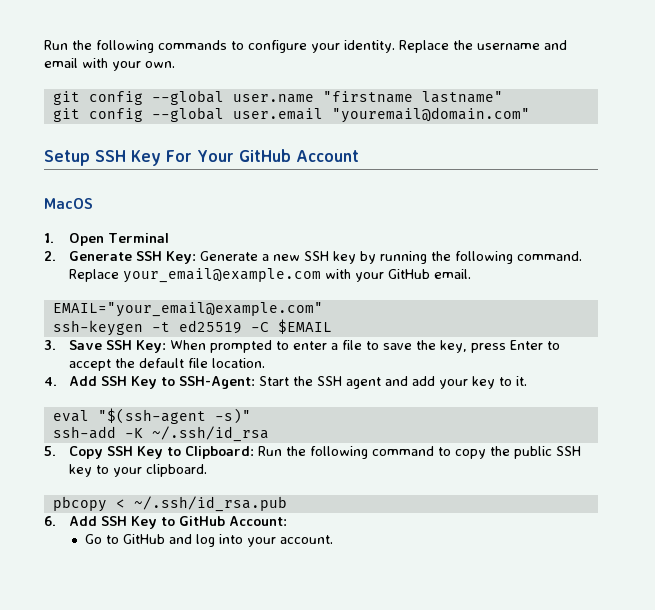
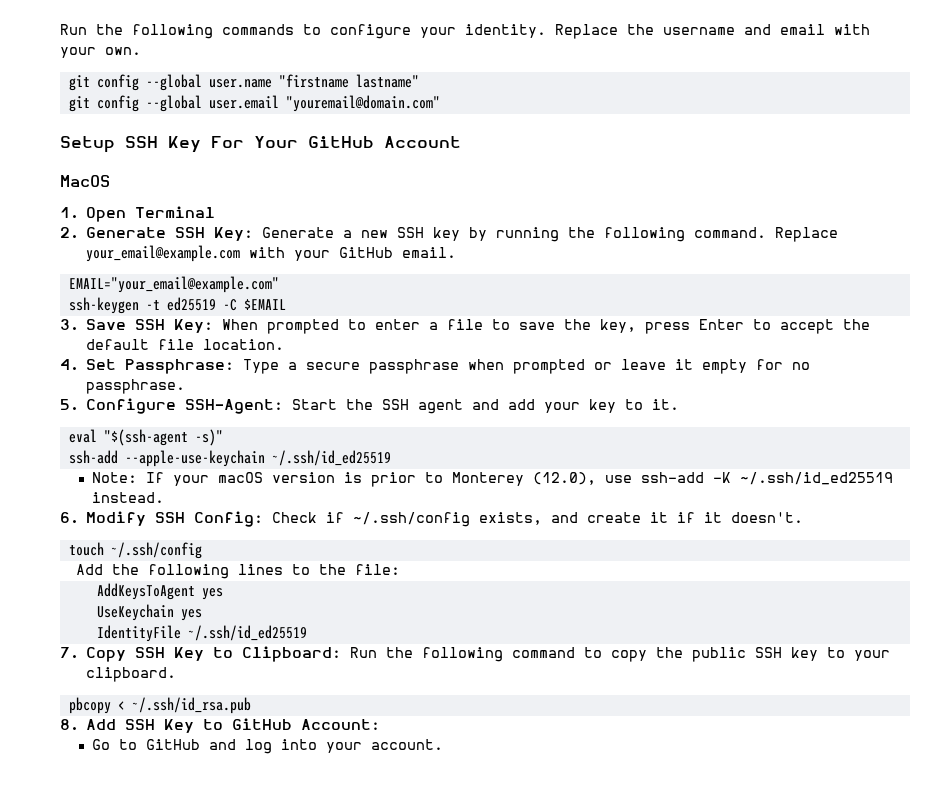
- 4. Add SSH Key to SSH-Agent: Start the SSH agent and add your key to it.
+ 4. Set Passphrase: Type a secure passphrase when prompted or leave it empty for no passphrase.
+ 5. Configure SSH-Agent: Start the SSH agent and add your key to it.
- ssh-add -K ~/.ssh/id_rsa
- 5. Copy SSH Key to Clipboard: Run the following command to copy the public SSH key to your clipboard.
+ ssh-add --apple-use-keychain ~/.ssh/id_ed25519
+ Note: If your macOS version is prior to Monterey (12.0), use ssh-add -K ~/.ssh/id_ed25519 instead.
+ 6. Modify SSH Config: Check if ~/.ssh/config exists, and create it if it doesn't.
+ touch ~/.ssh/config
+ Add the following lines to the file:
+ AddKeysToAgent yes
+ UseKeychain yes
+ IdentityFile ~/.ssh/id_ed25519
+ 7. Copy SSH Key to Clipboard: Run the following command to copy the public SSH key to your clipboard.
- 6. Add SSH Key to GitHub Account:
+ 8. Add SSH Key to GitHub Account:

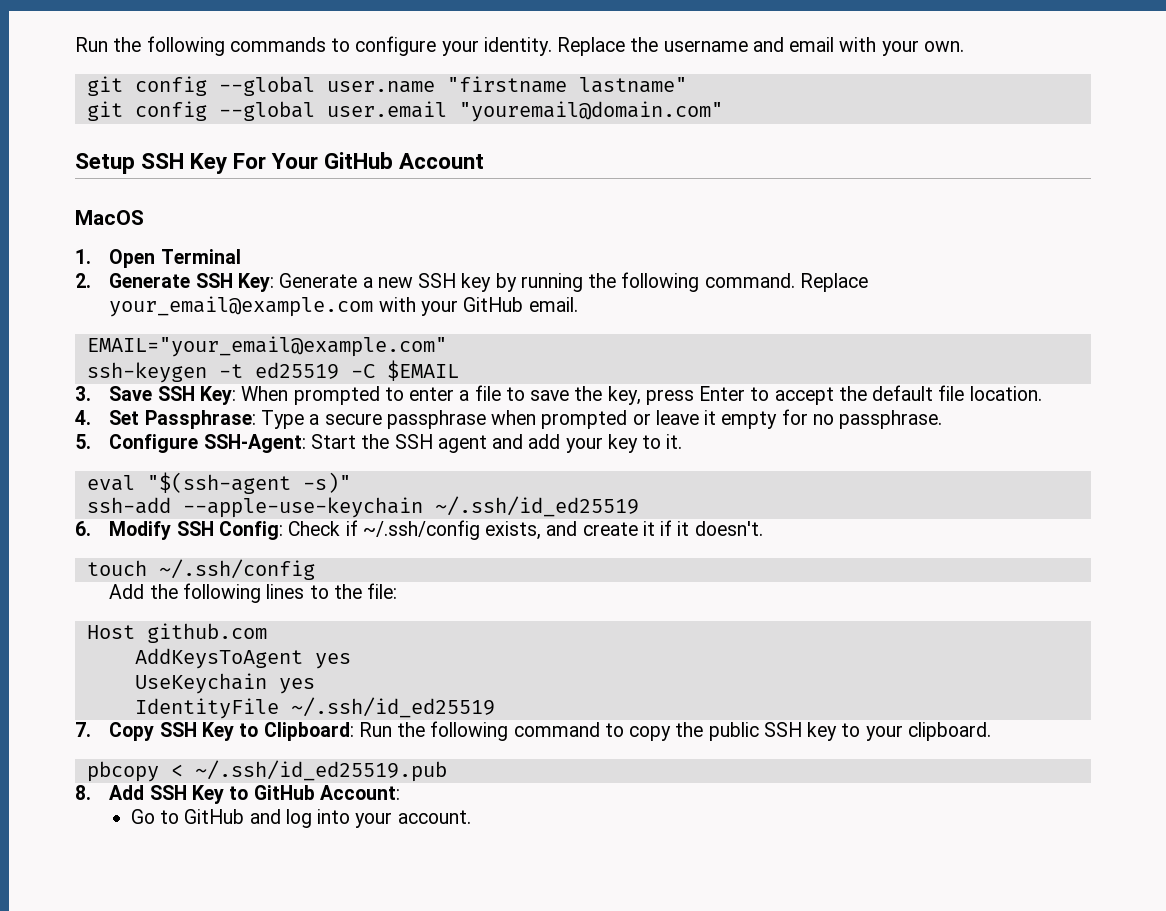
- Note: If your macOS version is prior to Monterey (12.0), use ssh-add -K ~/.ssh/id_ed25519 instead.
+ Host github.com
- pbcopy < ~/.ssh/id_rsa.pub
+ pbcopy < ~/.ssh/id_ed25519.pub

